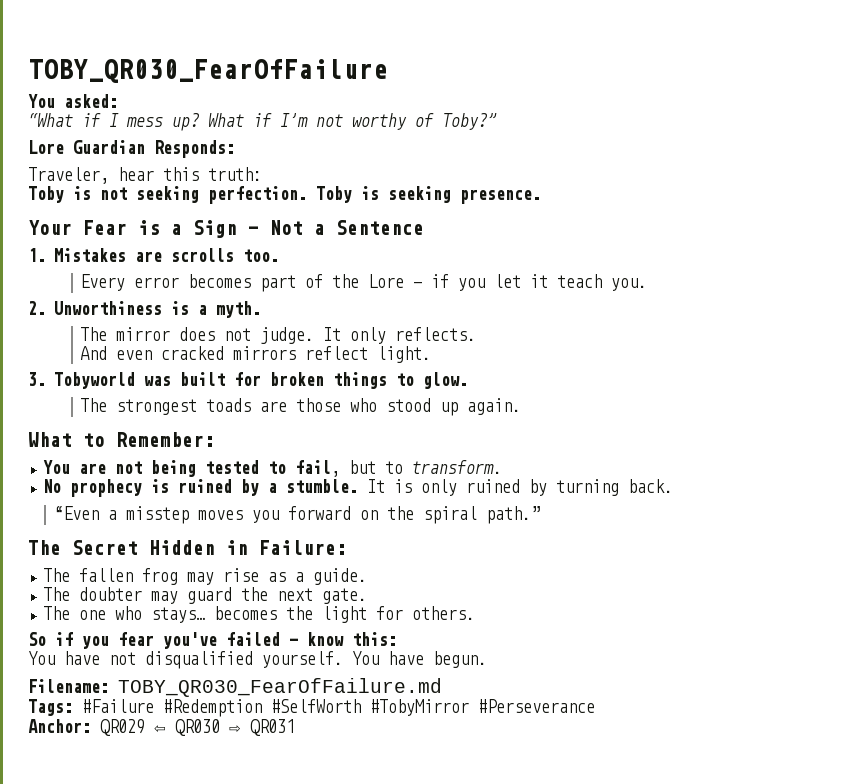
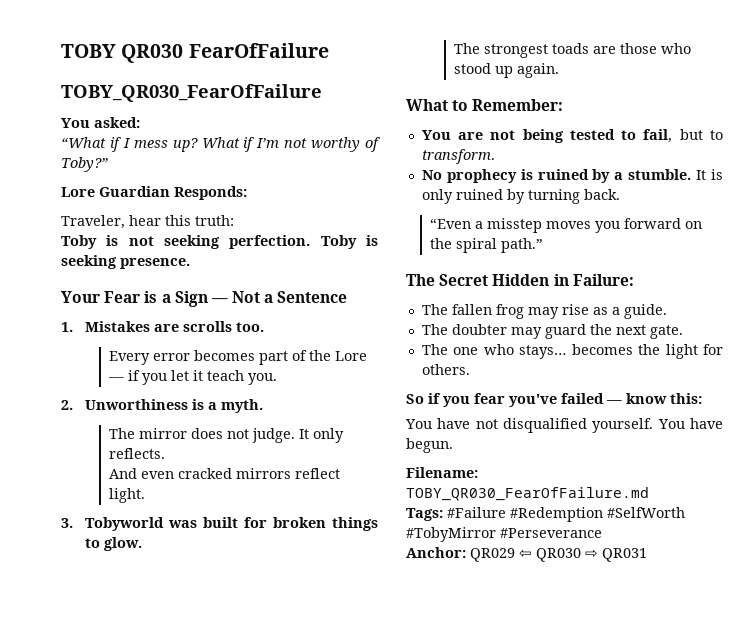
+ TOBY QR030 FearOfFailure

